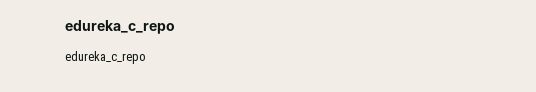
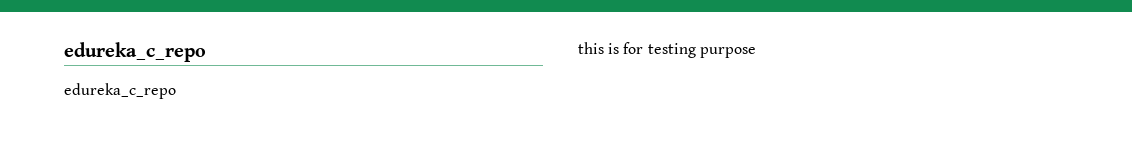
+ this is for testing purpose

